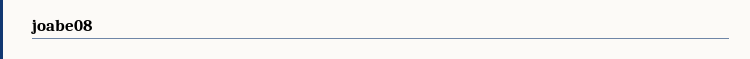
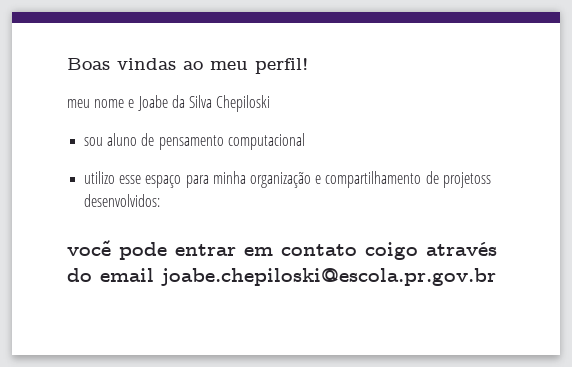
- joabe08
+ Boas vindas ao meu perfil!
+ meu nome e Joabe da Silva Chepiloski
+ sou aluno de pensamento computacional
+ utilizo esse espaço para minha organização e compartilhamento de projetoss desenvolvidos:
+ vocẽ pode entrar em contato coigo através do email joabe.chepiloski@escola.pr.gov.br

